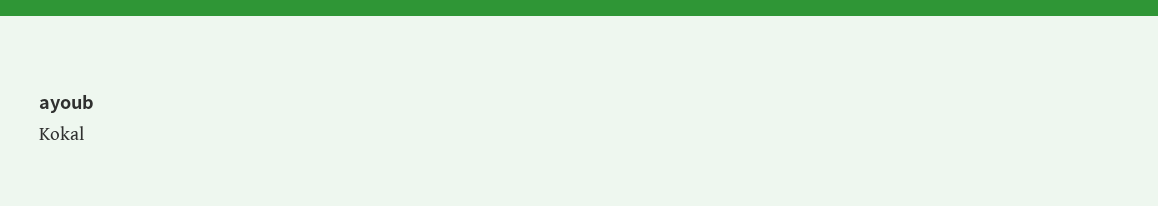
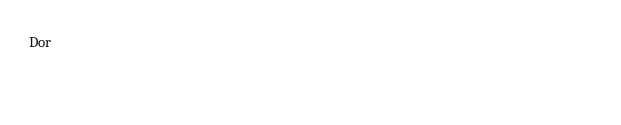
- ayoub
- Kokal
+ Dor

